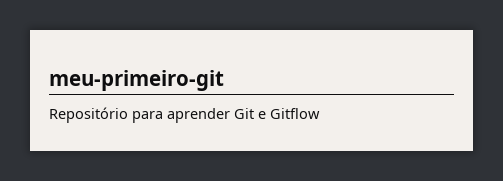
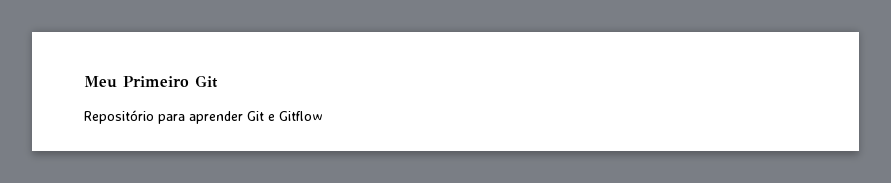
- meu-primeiro-git
+ Meu Primeiro Git

